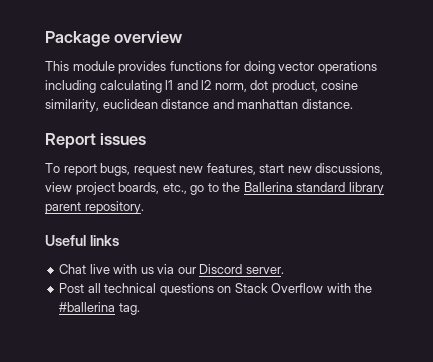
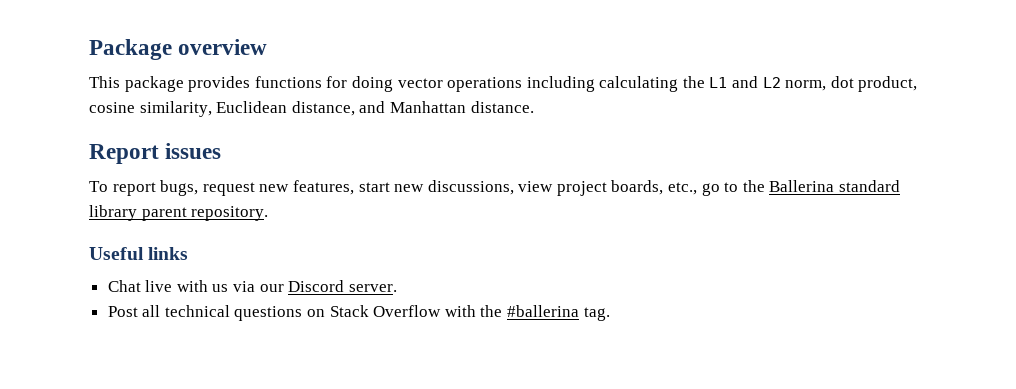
- This module provides functions for doing vector operations including calculating l1 and l2 norm, dot product, cosine similarity, euclidean distance and manhattan distance.
+ This package provides functions for doing vector operations including calculating the L1 and L2 norm, dot product, cosine similarity, Euclidean distance, and Manhattan distance.

